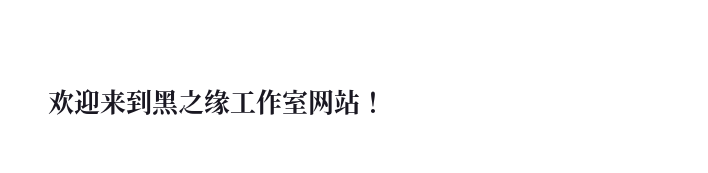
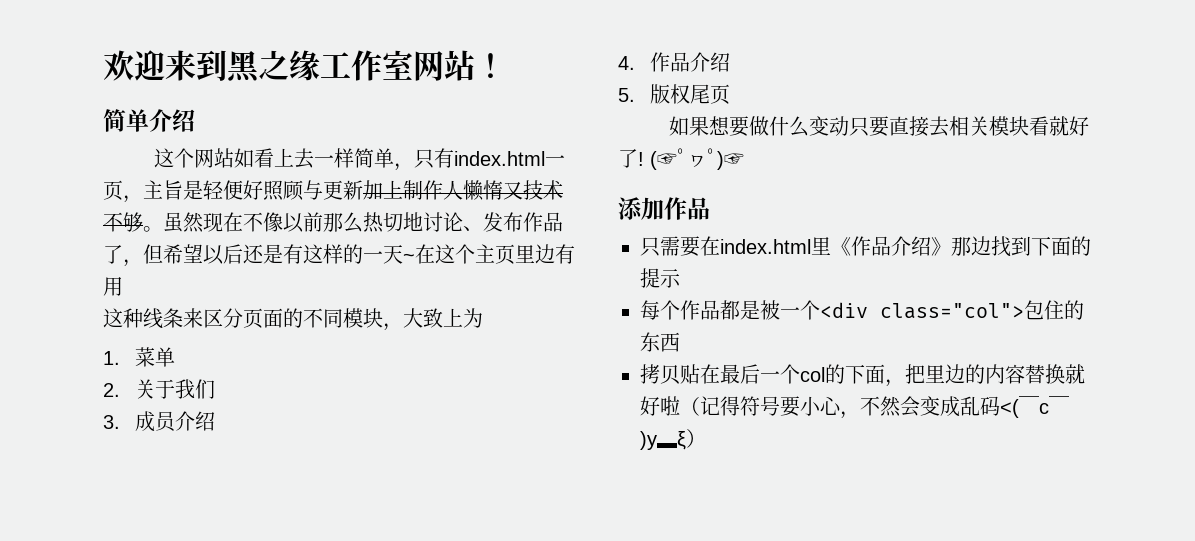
+ 简单介绍
+ 这个网站如看上去一样简单，只有index.html一页，主旨是轻便好照顾与更新加上制作人懒惰又技术不够。虽然现在不像以前那么热切地讨论、发布作品了，但希望以后还是有这样的一天~在这个主页里边有用
+ 这种线条来区分页面的不同模块，大致上为
+ 1.菜单
+ 2.关于我们
+ 3.成员介绍
+ 4.作品介绍
+ 5.版权尾页
+ 如果想要做什么变动只要直接去相关模块看就好了! (☞ﾟヮﾟ)☞
+ 添加作品
+ 只需要在index.html里《作品介绍》那边找到下面的提示
+ 每个作品都是被一个<div class="col">包住的东西
+ 拷贝贴在最后一个col的下面，把里边的内容替换就好啦（记得符号要小心，不然会变成乱码<(￣c￣)y▂ξ）

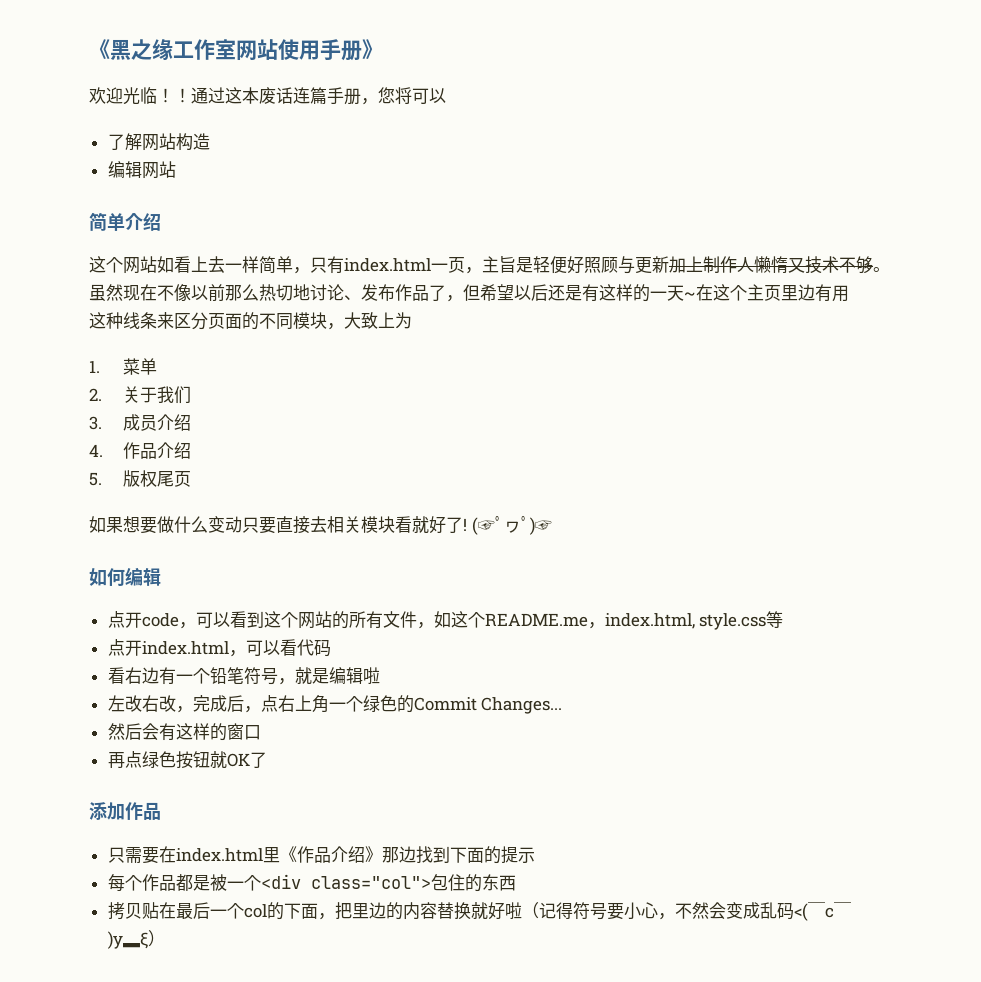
- 欢迎来到黑之缘工作室网站！
+ 《黑之缘工作室网站使用手册》
+ 欢迎光临！！通过这本废话连篇手册，您将可以
+ 了解网站构造
+ 编辑网站
+ 如何编辑
+ 点开code，可以看到这个网站的所有文件，如这个README.me，index.html, style.css等
+ 点开index.html，可以看代码
+ 看右边有一个铅笔符号，就是编辑啦
+ 左改右改，完成后，点右上角一个绿色的Commit Changes...
+ 然后会有这样的窗口
+ 再点绿色按钮就OK了

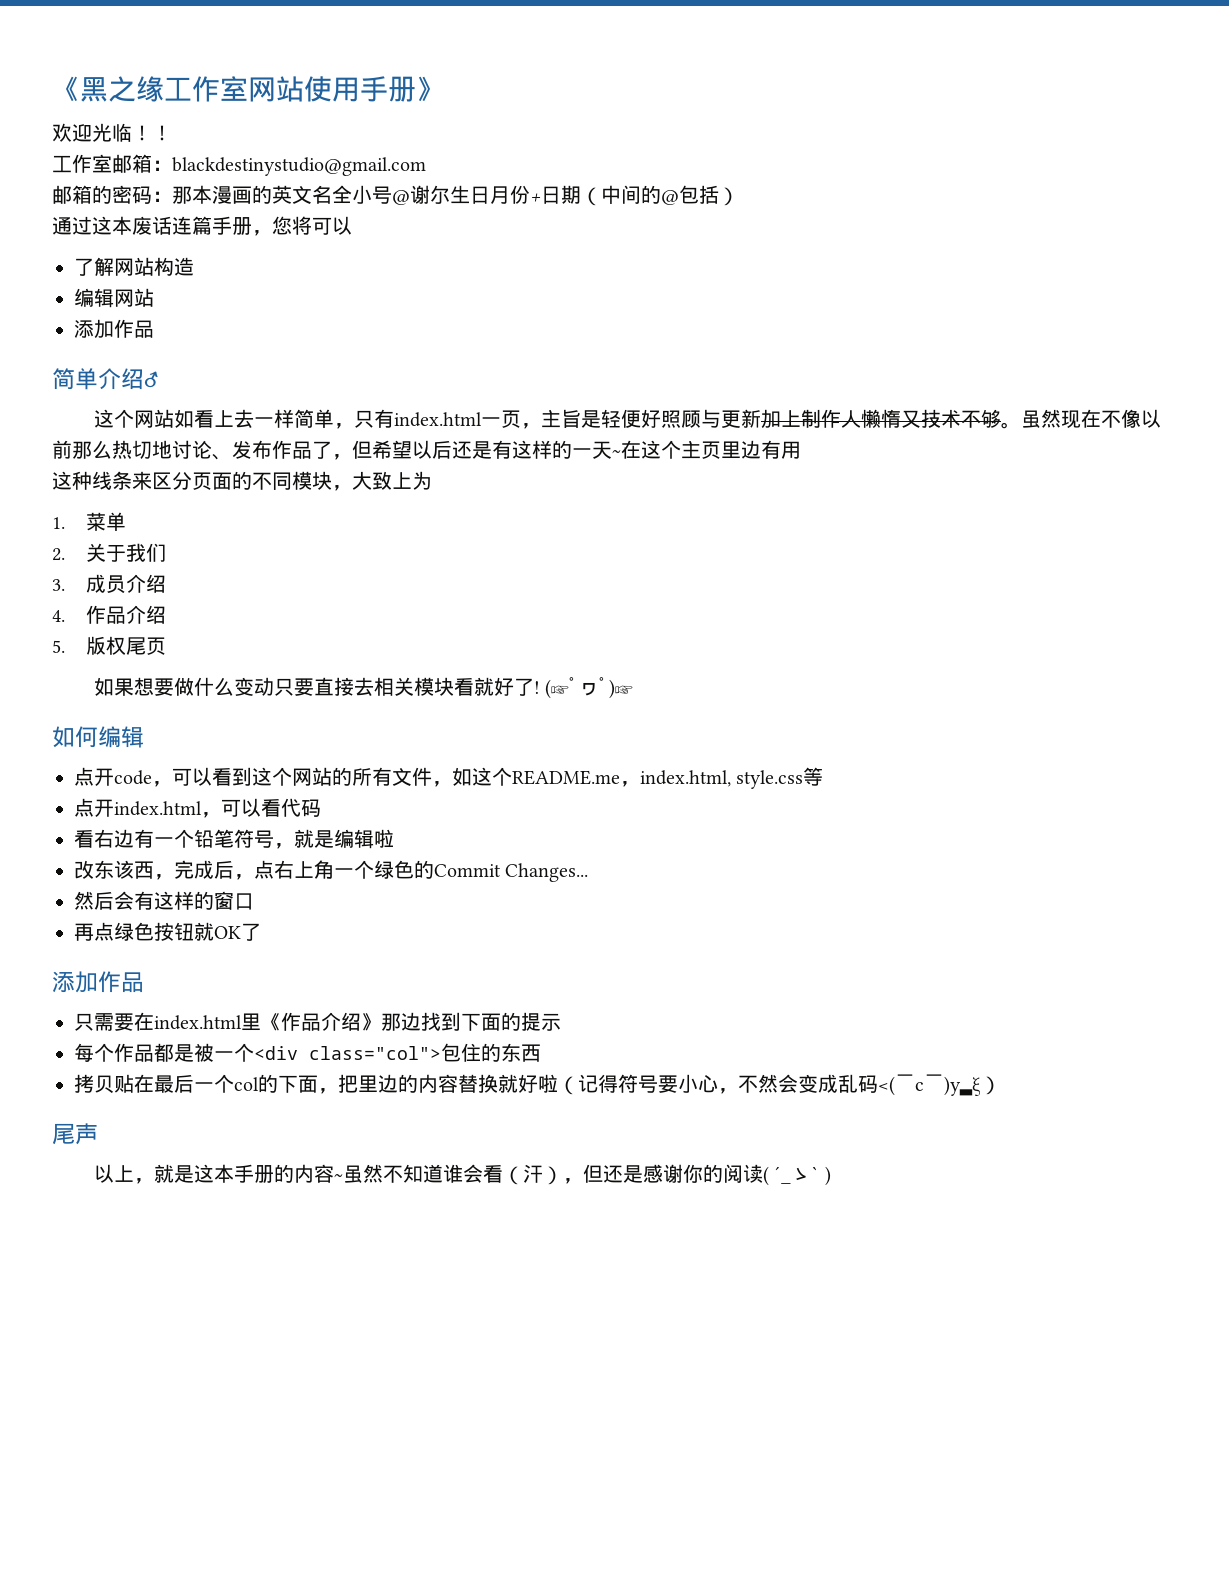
- 欢迎光临！！通过这本废话连篇手册，您将可以
+ 欢迎光临！！
+ 工作室邮箱：blackdestinystudio@gmail.com
+ 邮箱的密码：那本漫画的英文名全小号@谢尔生日月份+日期（中间的@包括）
+ 通过这本废话连篇手册，您将可以
  编辑网站
+ 添加作品
- 简单介绍
+ 简单介绍♂
- 左改右改，完成后，点右上角一个绿色的Commit Changes...
+ 改东该西，完成后，点右上角一个绿色的Commit Changes...
+ 尾声
+ 以上，就是这本手册的内容~虽然不知道谁会看（汗），但还是感谢你的阅读( ´_ゝ` )

